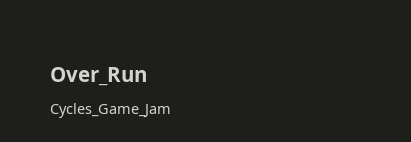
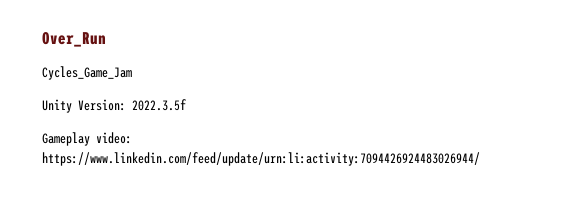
+ Unity Version: 2022.3.5f
+ Gameplay video: https://www.linkedin.com/feed/update/urn:li:activity:7094426924483026944/

